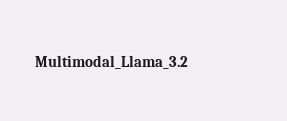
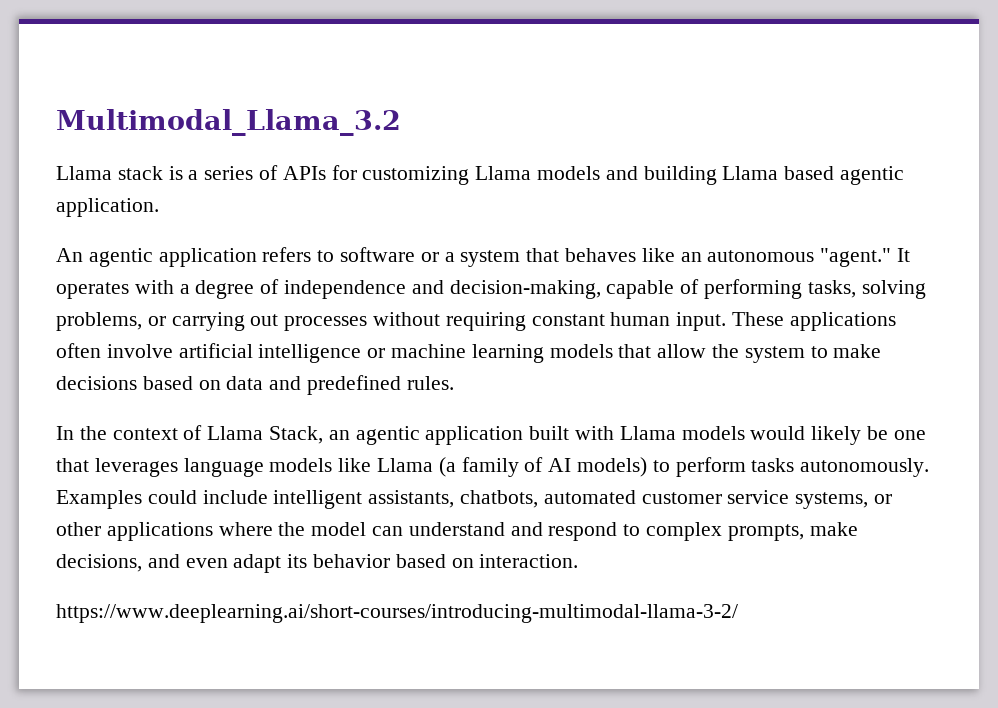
+ Llama stack is a series of APIs for customizing Llama models and building Llama based agentic application.
+ An agentic application refers to software or a system that behaves like an autonomous "agent." It operates with a degree of independence and decision-making, capable of performing tasks, solving problems, or carrying out processes without requiring constant human input. These applications often involve artificial intelligence or machine learning models that allow the system to make decisions based on data and predefined rules.
+ In the context of Llama Stack, an agentic application built with Llama models would likely be one that leverages language models like Llama (a family of AI models) to perform tasks autonomously. Examples could include intelligent assistants, chatbots, automated customer service systems, or other applications where the model can understand and respond to complex prompts, make decisions, and even adapt its behavior based on interaction.
+ https://www.deeplearning.ai/short-courses/introducing-multimodal-llama-3-2/

